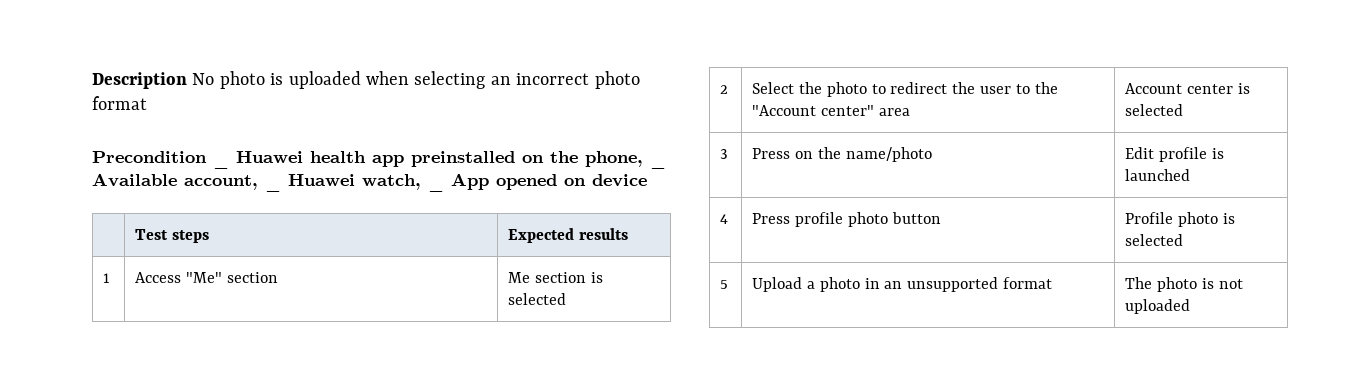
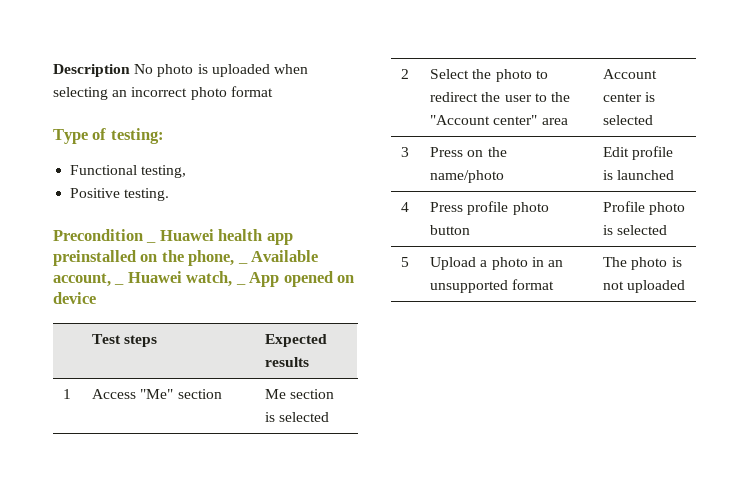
+ Type of testing:
+ Functional testing,
+ Positive testing.

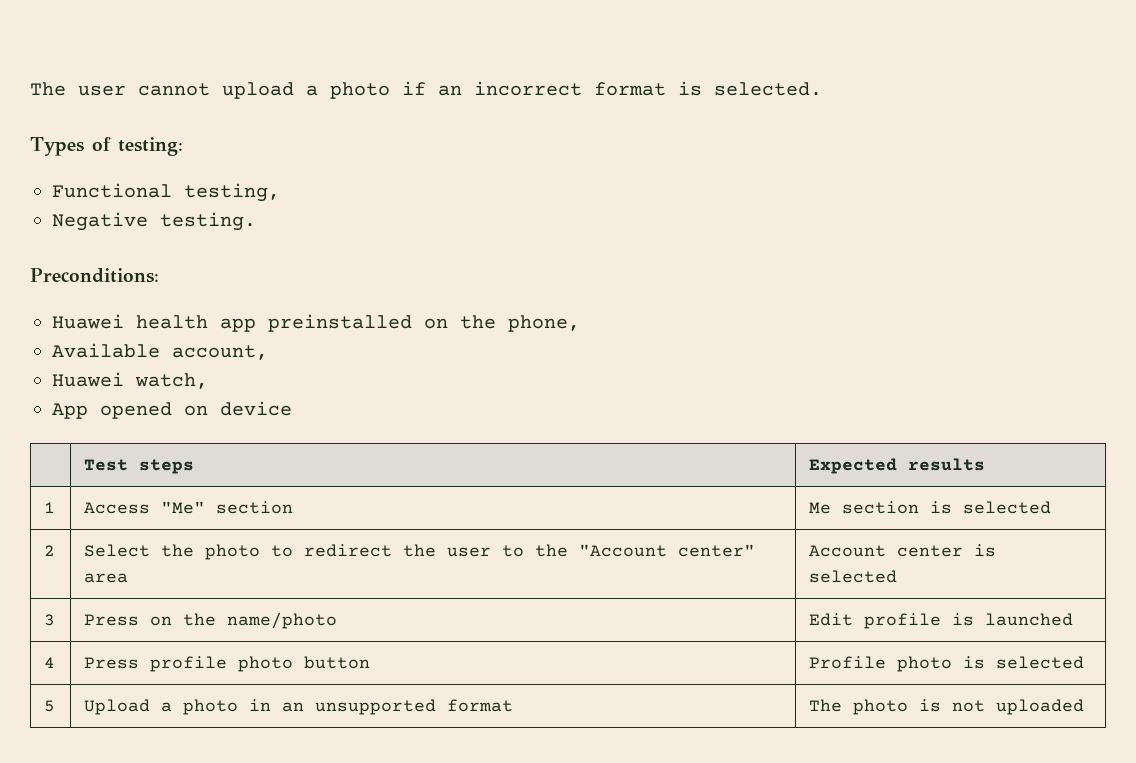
- Description No photo is uploaded when selecting an incorrect photo format
- Type of testing:
+ The user cannot upload a photo if an incorrect format is selected.
+ Types of testing:
- Positive testing.
+ Negative testing.
- Precondition _ Huawei health app preinstalled on the phone, _ Available account, _ Huawei watch, _ App opened on device
+ Preconditions:
+ Huawei health app preinstalled on the phone,
+ Available account,
+ Huawei watch,
+ App opened on device

